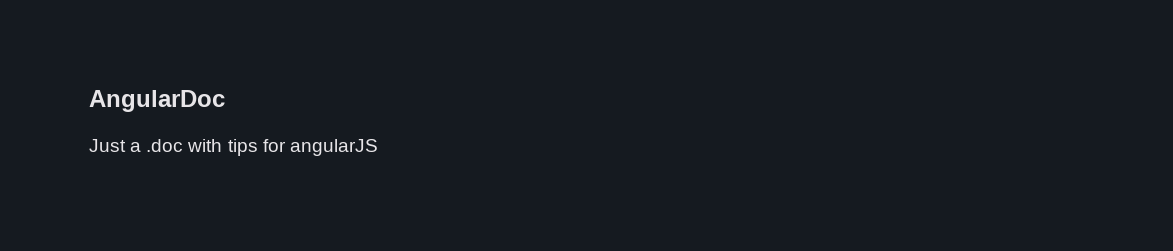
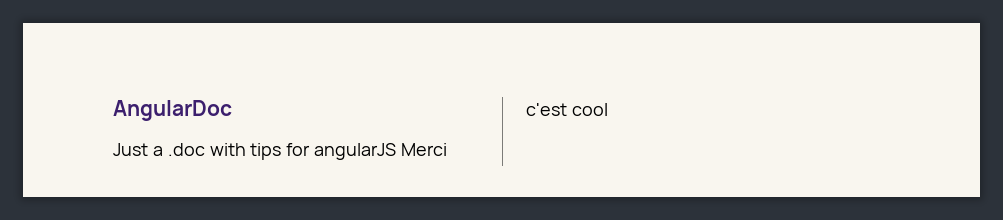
- Just a .doc with tips for angularJS
+ Just a .doc with tips for angularJS Merci c'est cool

